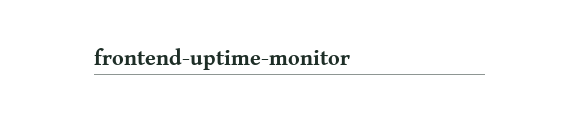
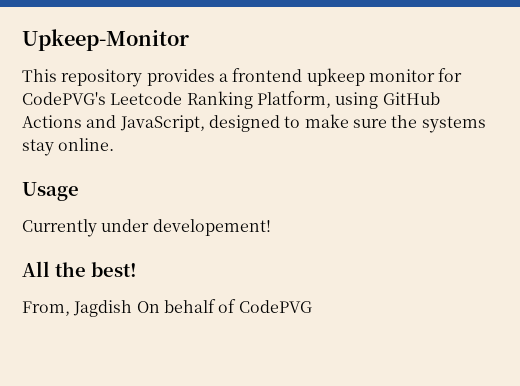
- frontend-uptime-monitor
+ Upkeep-Monitor
+ This repository provides a frontend upkeep monitor for CodePVG's Leetcode Ranking Platform, using GitHub Actions and JavaScript, designed to make sure the systems stay online.
+ Usage
+ Currently under developement!
+ All the best!
+ From, Jagdish On behalf of CodePVG

